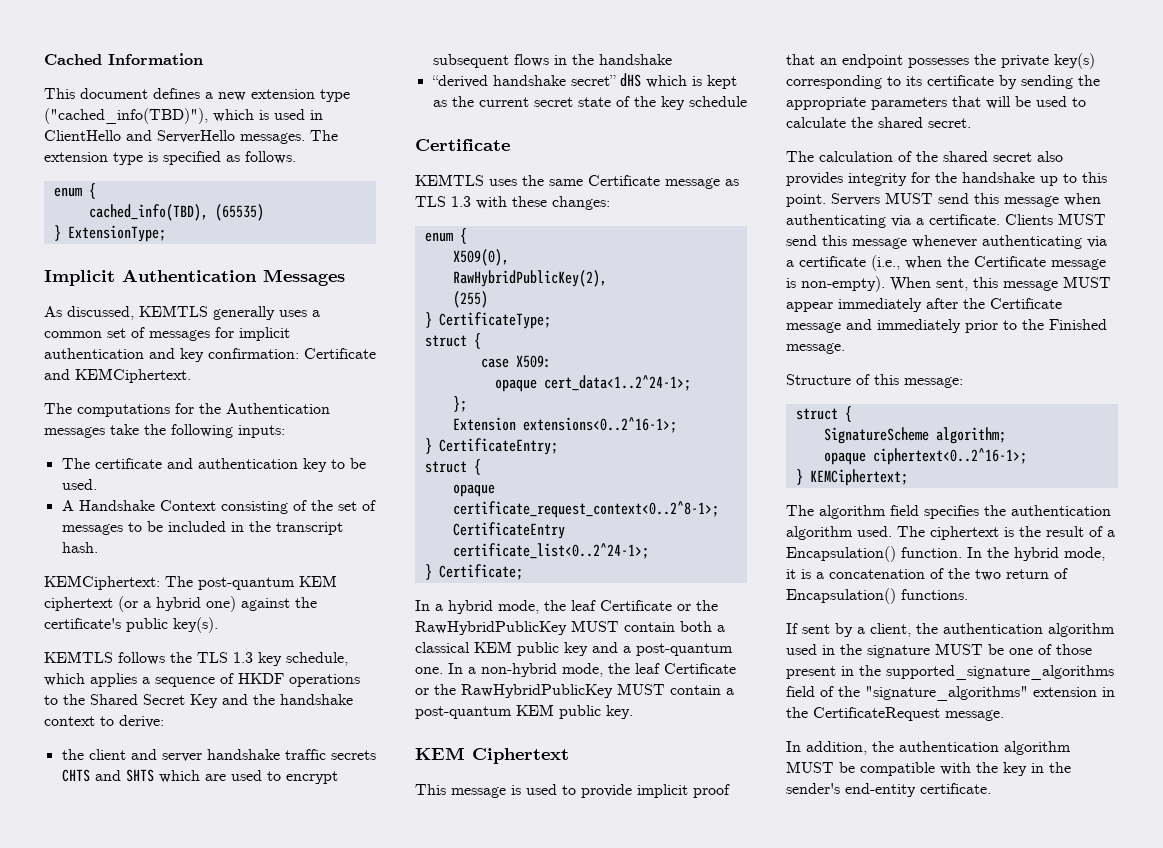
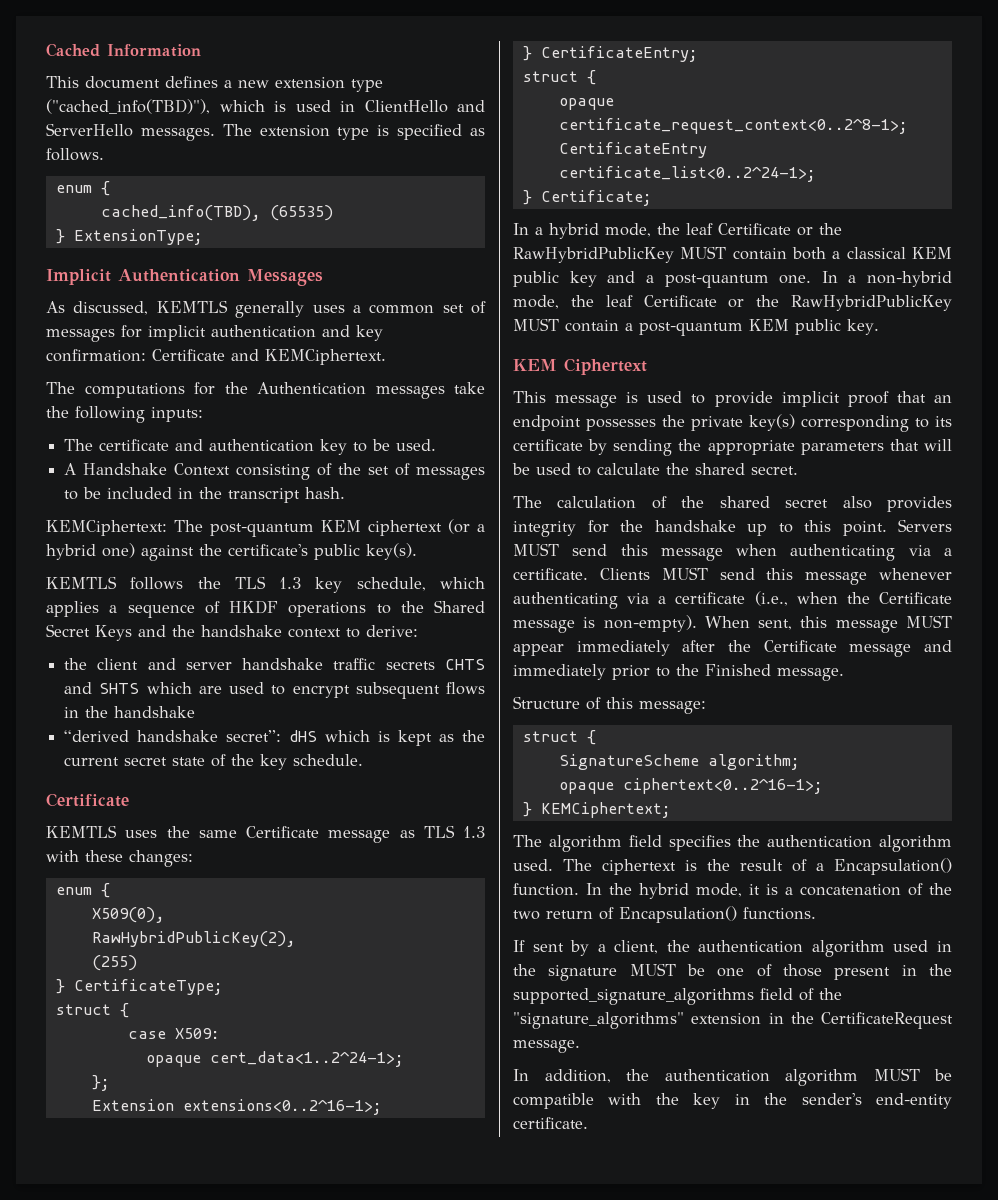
- KEMTLS follows the TLS 1.3 key schedule, which applies a sequence of HKDF operations to the Shared Secret Key and the handshake context to derive:
+ KEMTLS follows the TLS 1.3 key schedule, which applies a sequence of HKDF operations to the Shared Secret Keys and the handshake context to derive:
- “derived handshake secret” dHS which is kept as the current secret state of the key schedule
+ “derived handshake secret”: dHS which is kept as the current secret state of the key schedule.

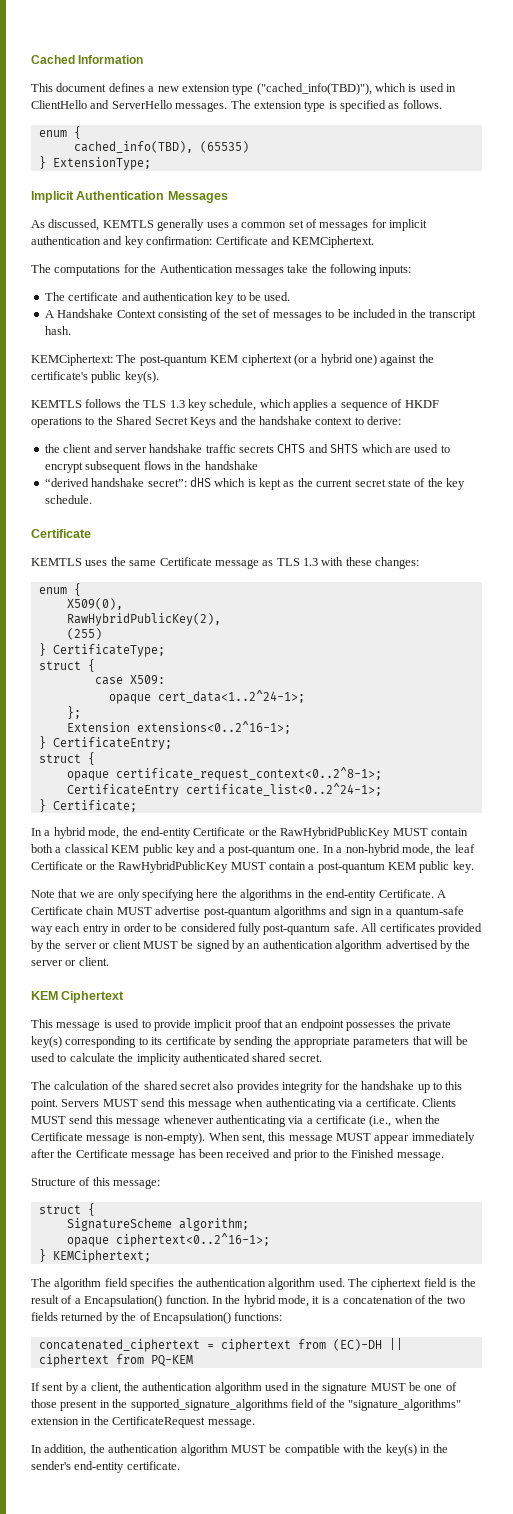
- In a hybrid mode, the leaf Certificate or the RawHybridPublicKey MUST contain both a classical KEM public key and a post-quantum one.
+ In a hybrid mode, the end-entity Certificate or the RawHybridPublicKey MUST contain both a classical KEM public key and a post-quantum one.
+ Note that we are only specifying here the algorithms in the end-entity Certificate. A Certificate chain MUST advertise post-quantum algorithms and sign in a quantum-safe way each entry in order to be considered fully post-quantum safe. All certificates provided by the server or client MUST be signed by an authentication algorithm advertised by the server or client.
- This message is used to provide implicit proof that an endpoint possesses the private key(s) corresponding to its certificate by sending the appropriate parameters that will be used to calculate the shared secret.
+ This message is used to provide implicit proof that an endpoint possesses the private key(s) corresponding to its certificate by sending the appropriate parameters that will be used to calculate the implicity authenticated shared secret.
- When sent, this message MUST appear immediately after the Certificate message and immediately prior to the Finished message.
+ When sent, this message MUST appear immediately after the Certificate message has been received and prior to the Finished message.
- The ciphertext is the result of a Encapsulation() function.
+ The ciphertext field is the result of a Encapsulation() function.
- In the hybrid mode, it is a concatenation of the two return of Encapsulation() functions.
+ In the hybrid mode, it is a concatenation of the two fields returned by the of Encapsulation() functions:
+ concatenated_ciphertext = ciphertext from (EC)-DH || ciphertext from PQ-KEM
- In addition, the authentication algorithm MUST be compatible with the key in the sender's end-entity certificate.
+ In addition, the authentication algorithm MUST be compatible with the key(s) in the sender's end-entity certificate.

